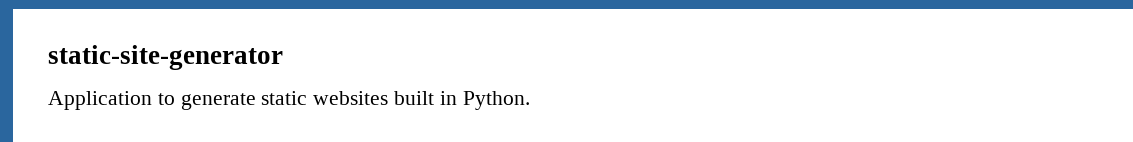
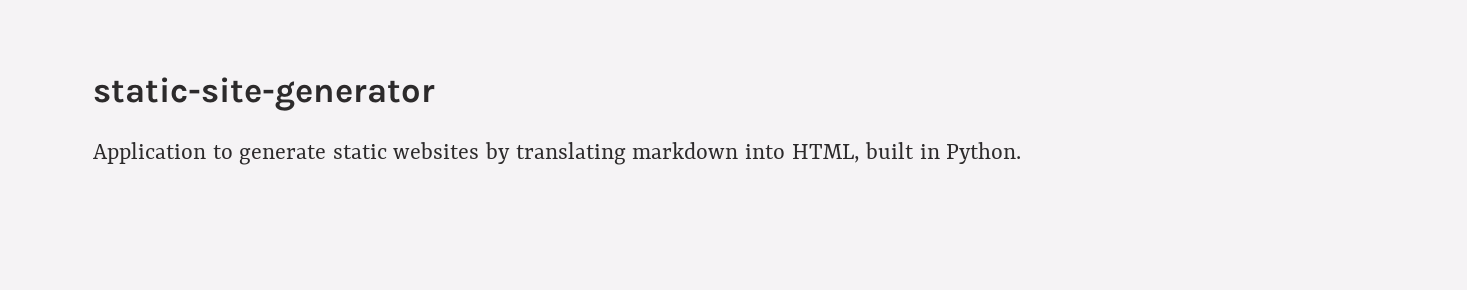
- Application to generate static websites built in Python.
+ Application to generate static websites by translating markdown into HTML, built in Python.

